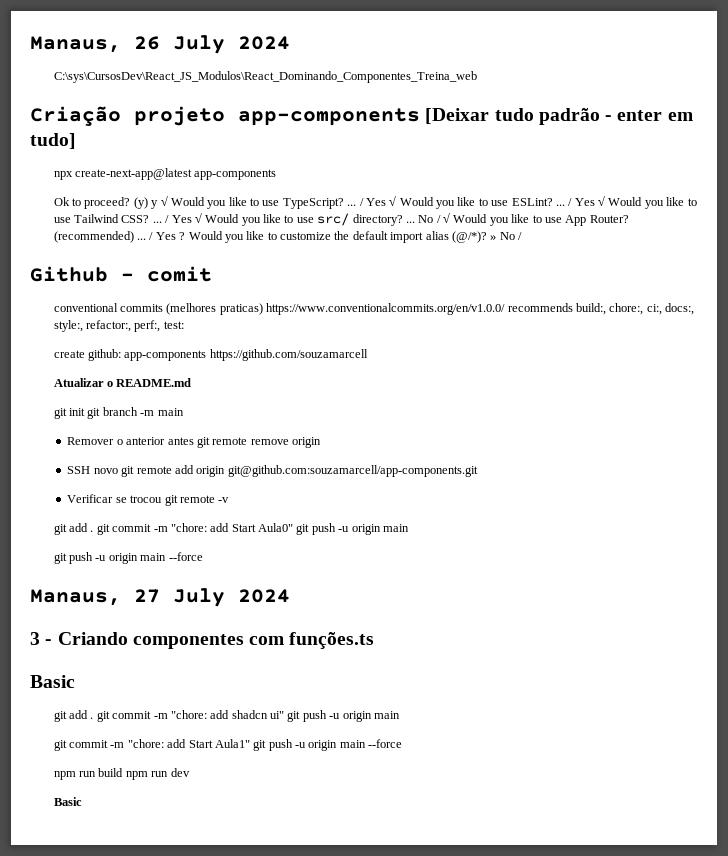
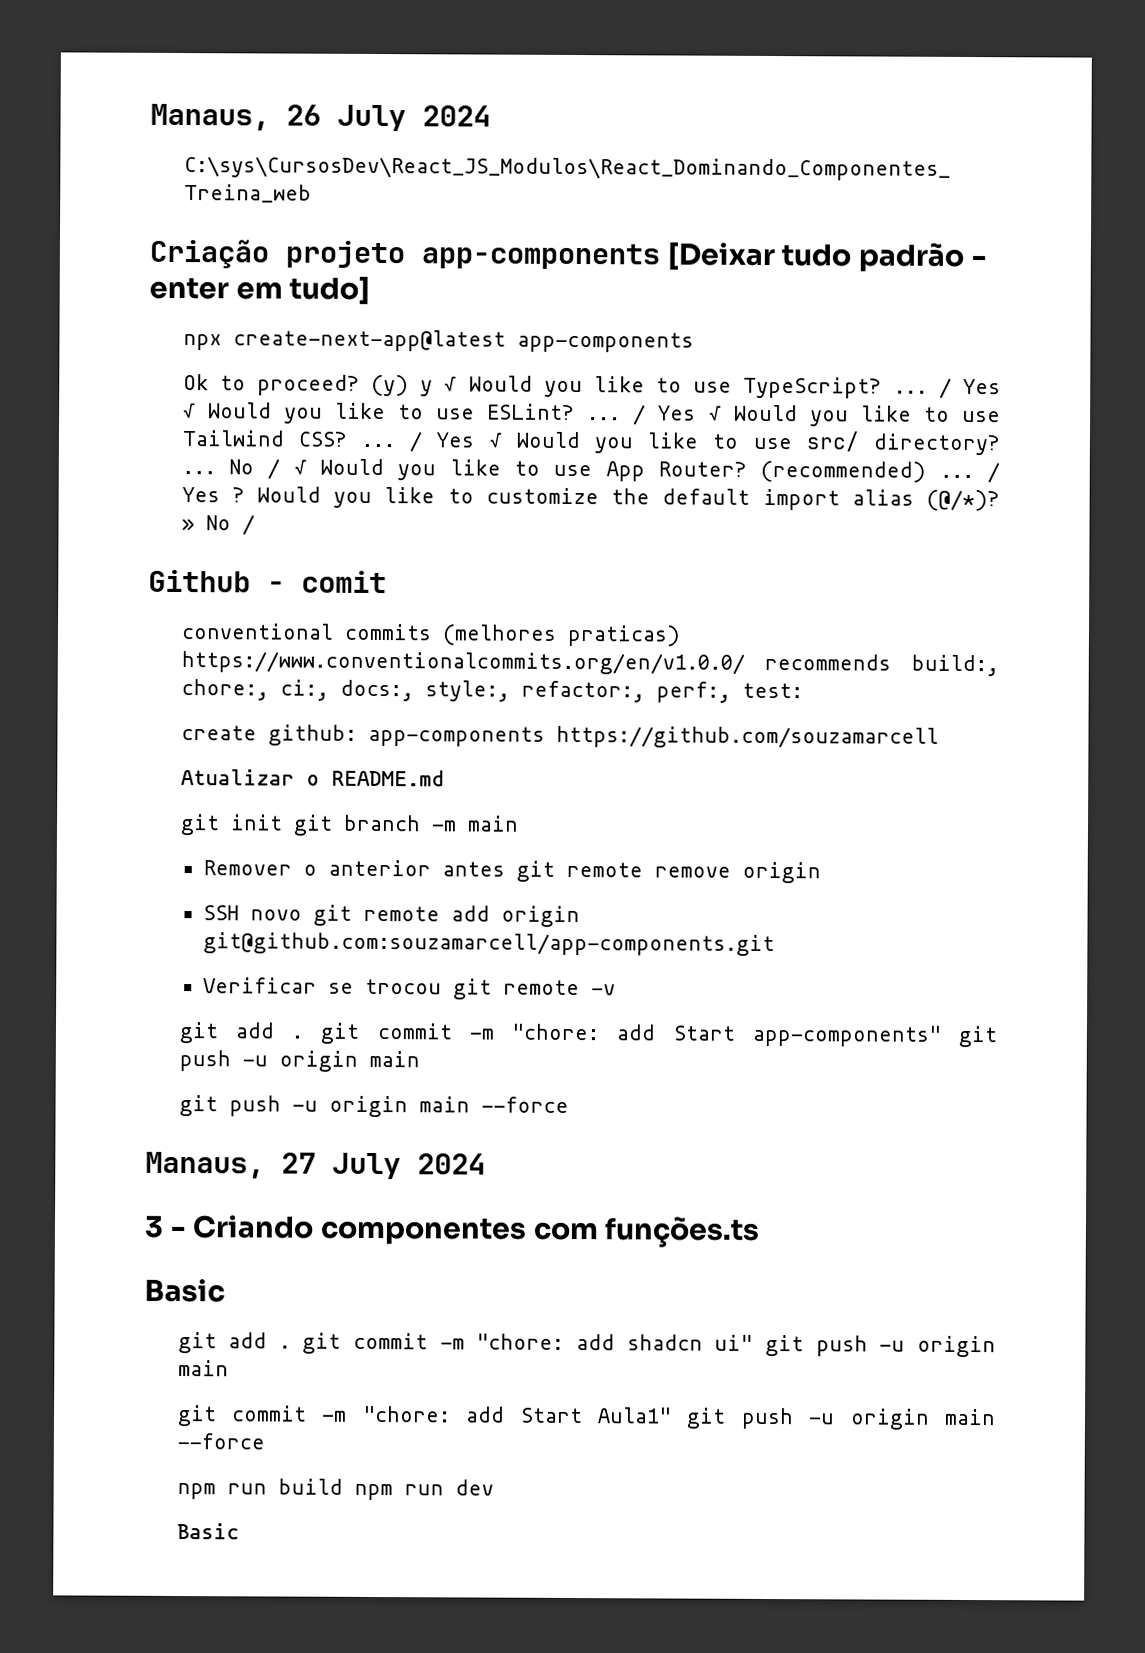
- git add . git commit -m "chore: add Start Aula0" git push -u origin main
+ git add . git commit -m "chore: add Start app-components" git push -u origin main

